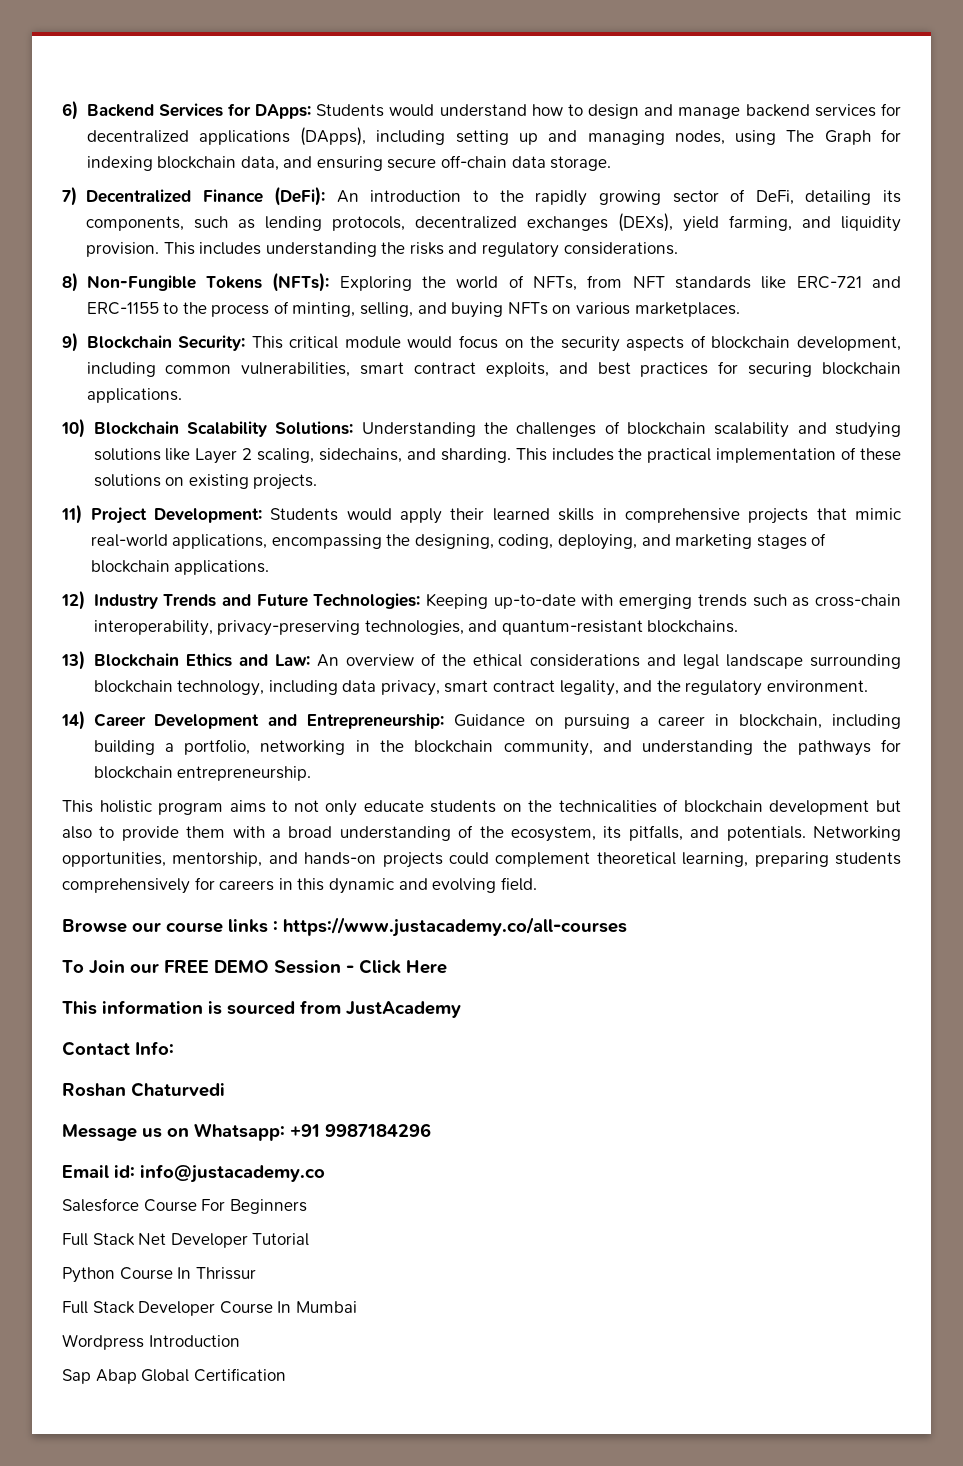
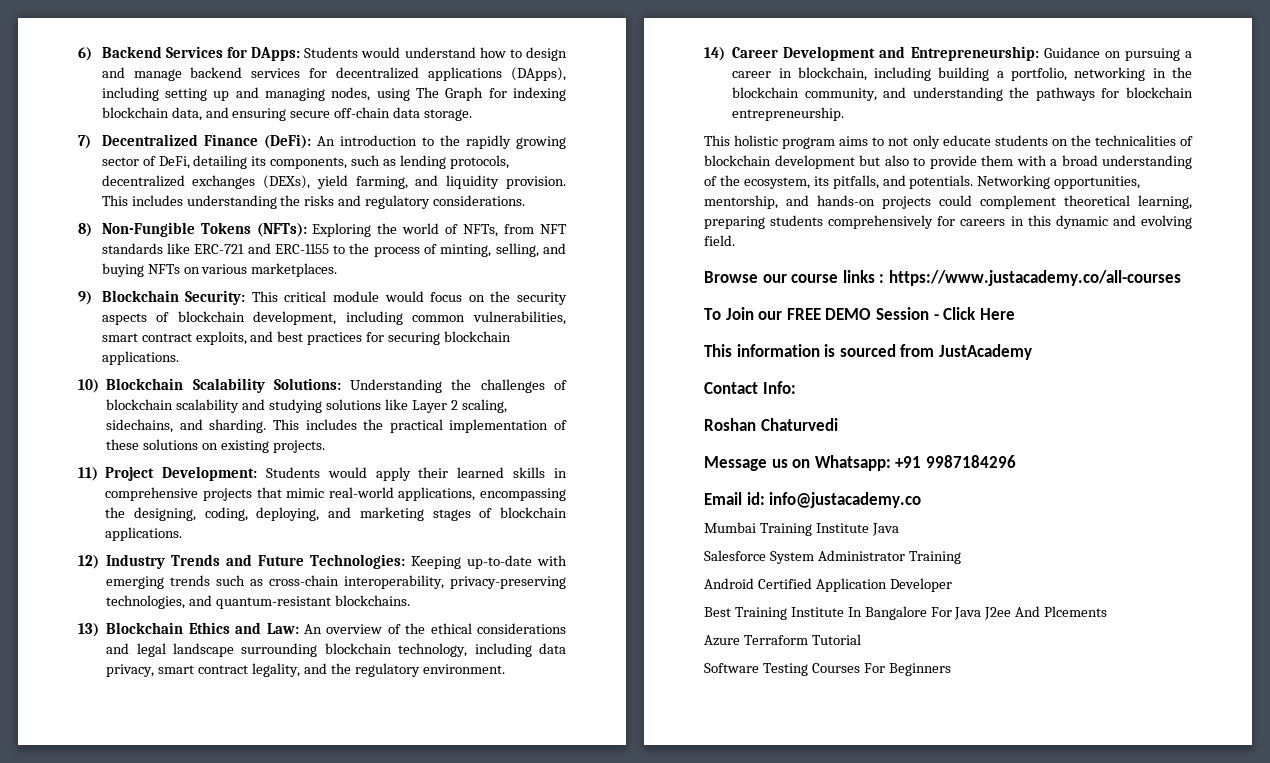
- Salesforce Course For Beginners
- Full Stack Net Developer Tutorial
- Python Course In Thrissur
- Full Stack Developer Course In Mumbai
- Wordpress Introduction
- Sap Abap Global Certification
+ Mumbai Training Institute Java
+ Salesforce System Administrator Training
+ Android Certified Application Developer
+ Best Training Institute In Bangalore For Java J2ee And Plcements
+ Azure Terraform Tutorial
+ Software Testing Courses For Beginners

